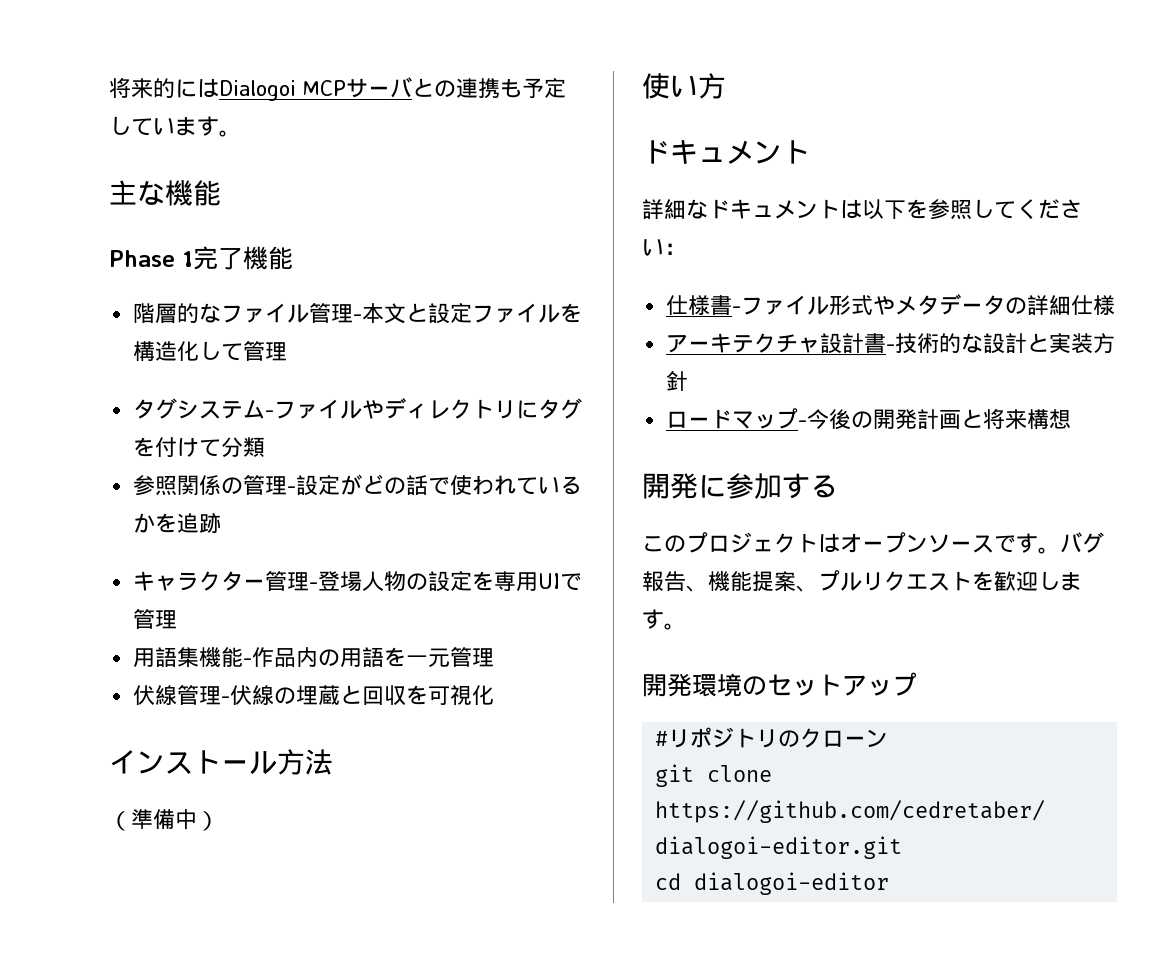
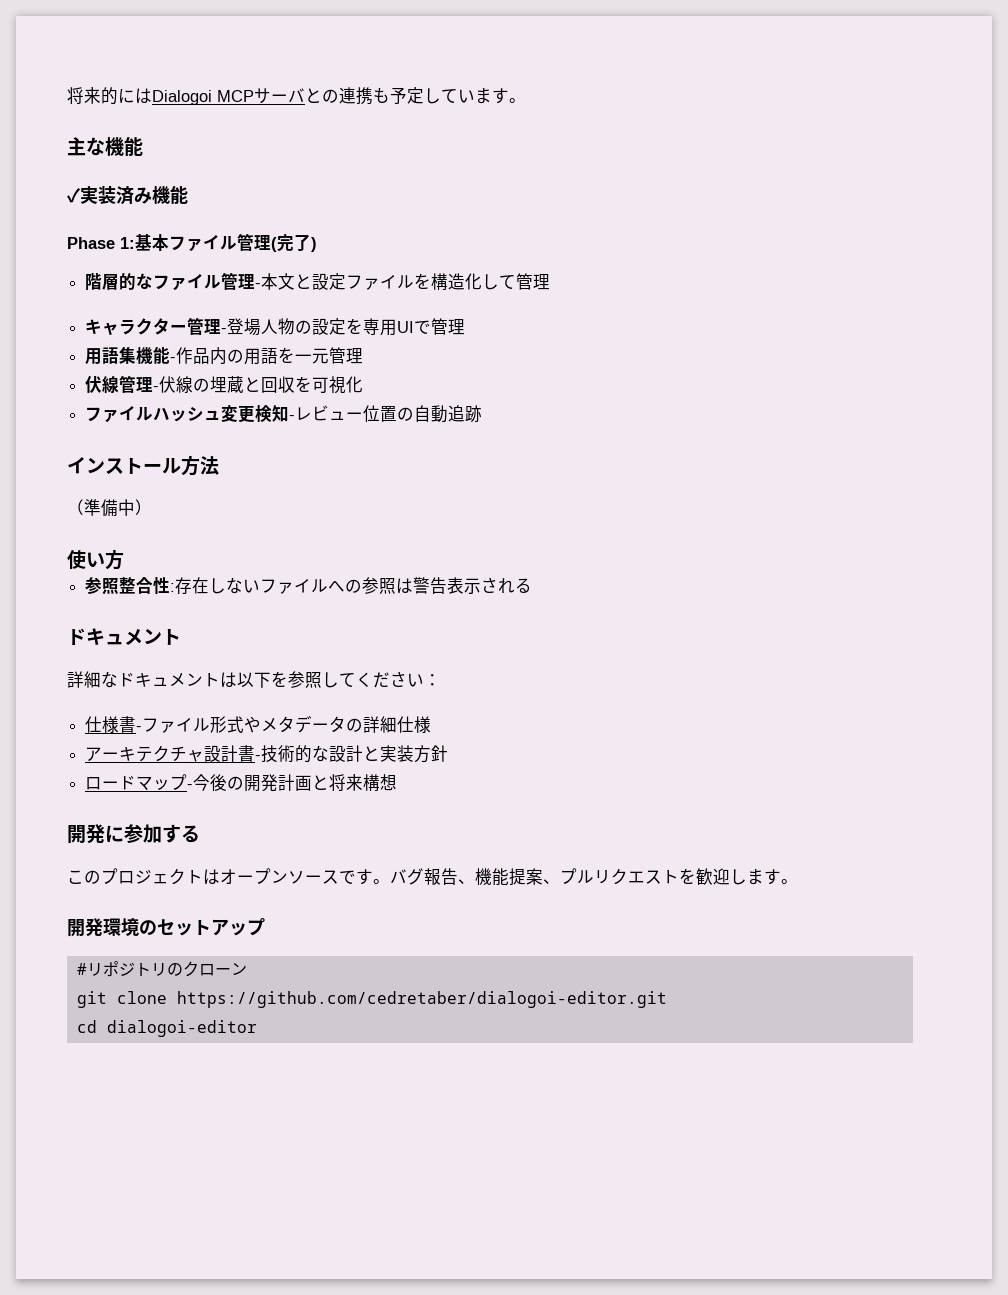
- Phase 1完了機能
+ ✓実装済み機能
+ Phase 1:基本ファイル管理(完了)
- タグシステム-ファイルやディレクトリにタグを付けて分類
- 参照関係の管理-設定がどの話で使われているかを追跡
+ ファイルハッシュ変更検知-レビュー位置の自動追跡
+ 参照整合性:存在しないファイルへの参照は警告表示される

